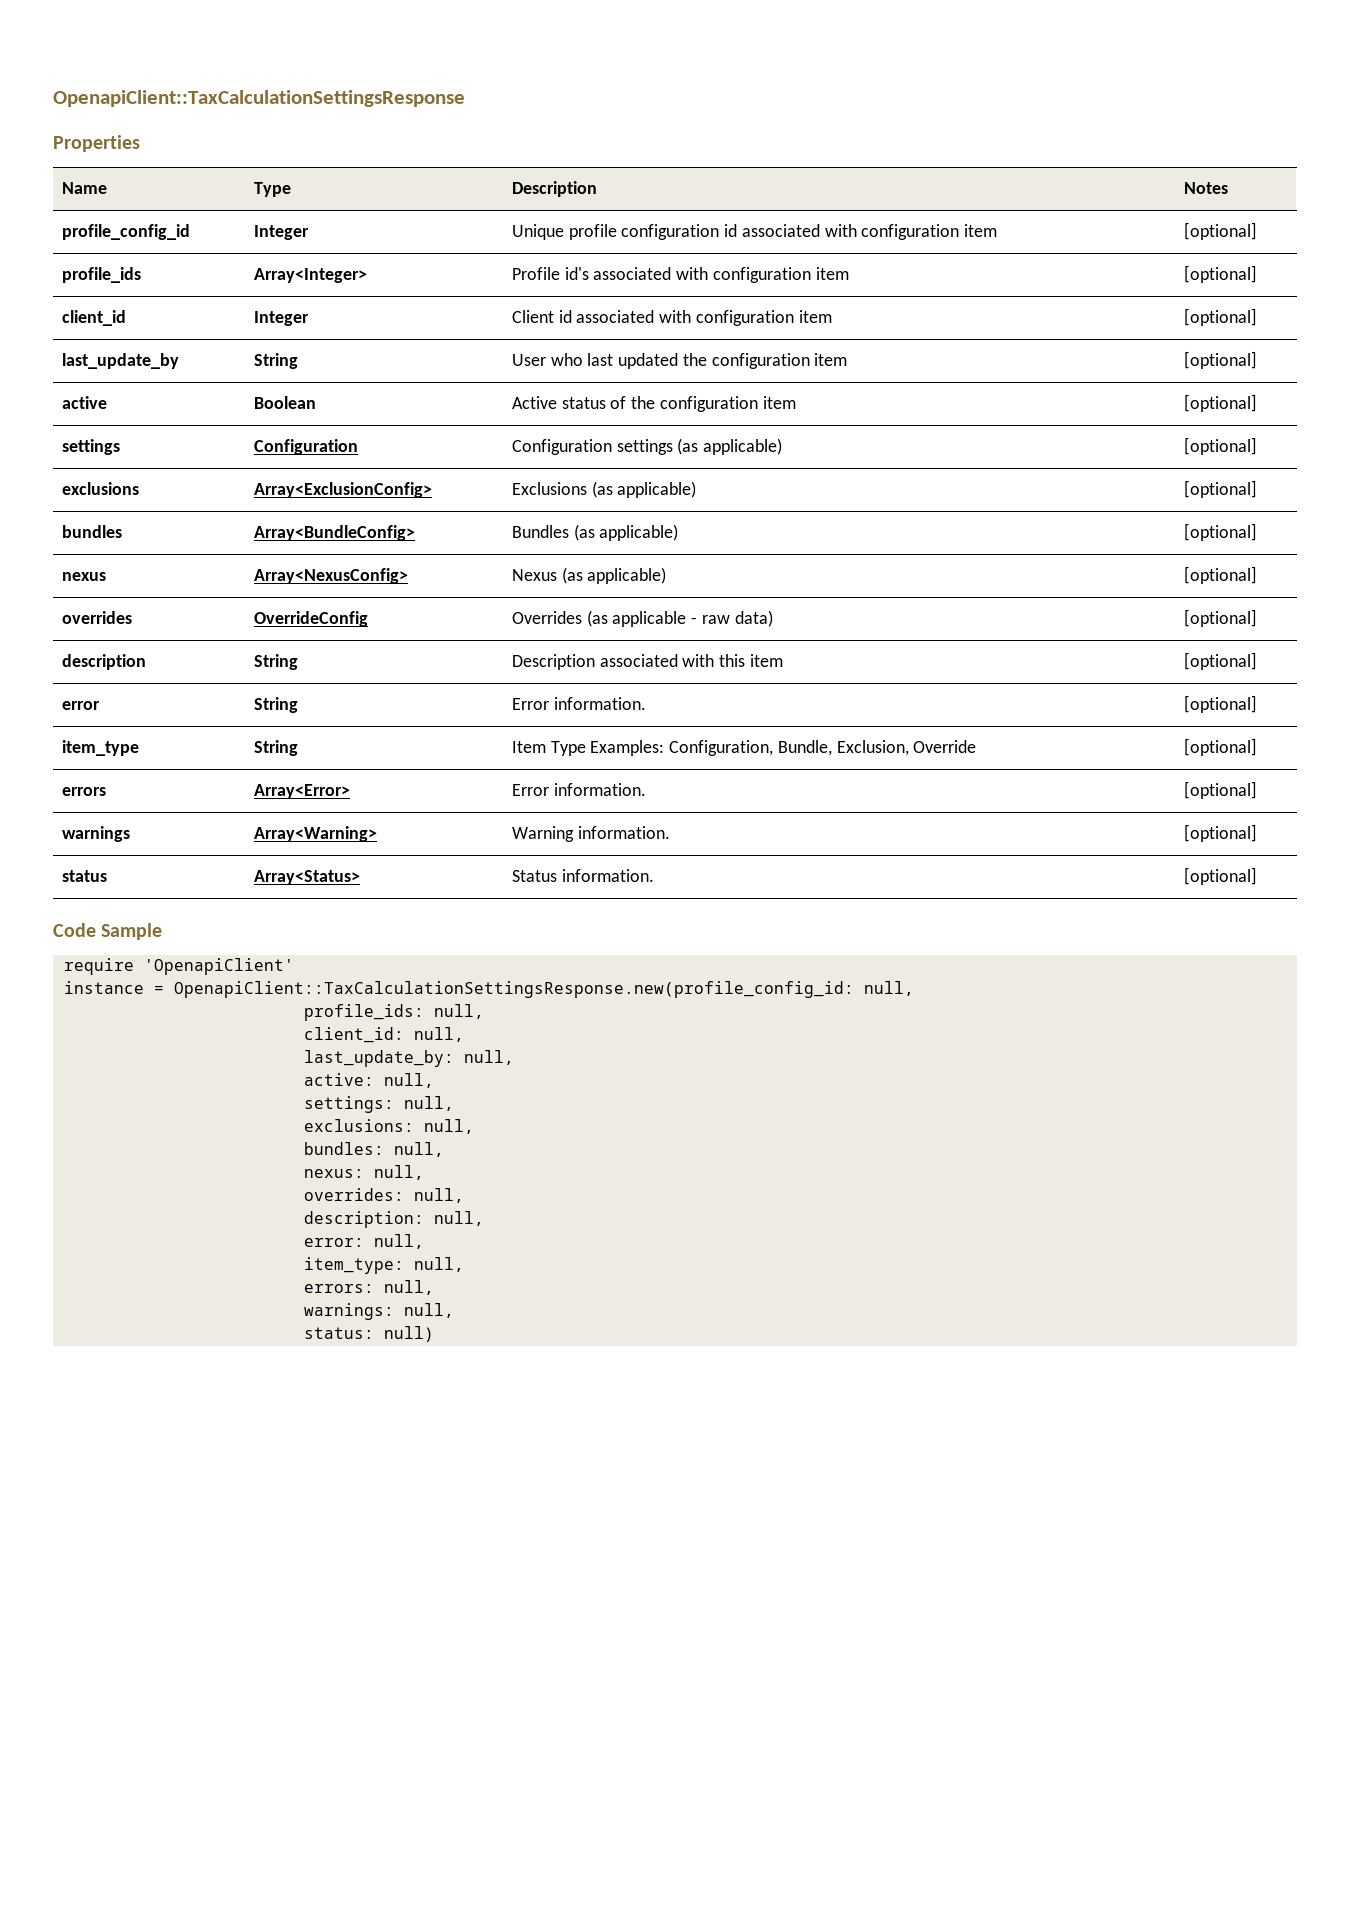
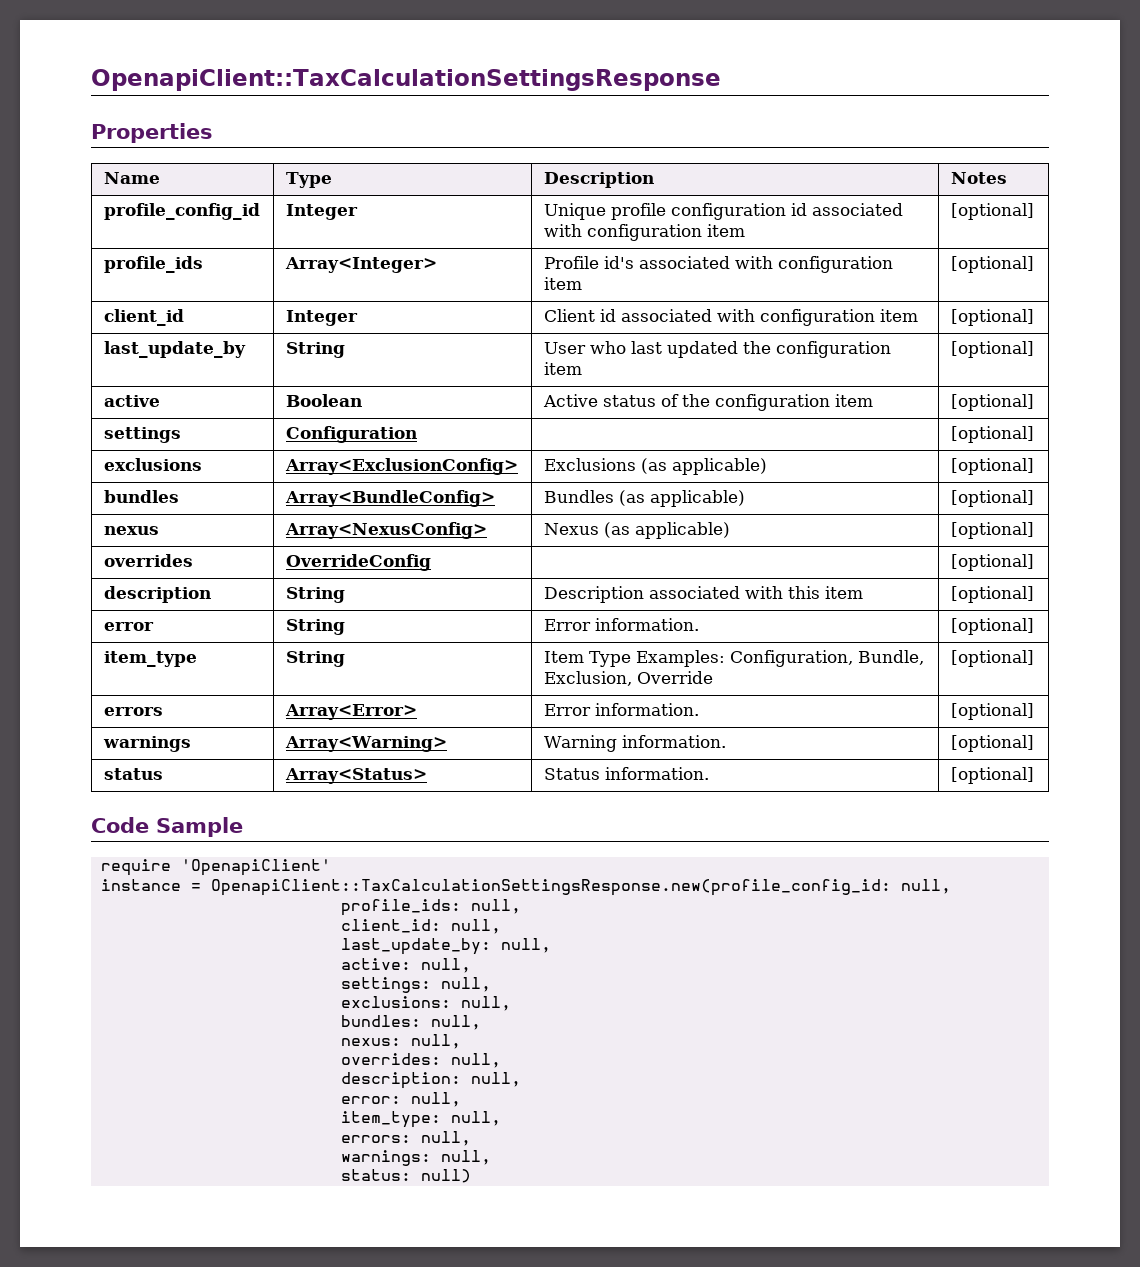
- settings | Configuration | Configuration settings (as applicable) | [optional]
+ settings | Configuration | | [optional]
- overrides | OverrideConfig | Overrides (as applicable - raw data) | [optional]
+ overrides | OverrideConfig | | [optional]

